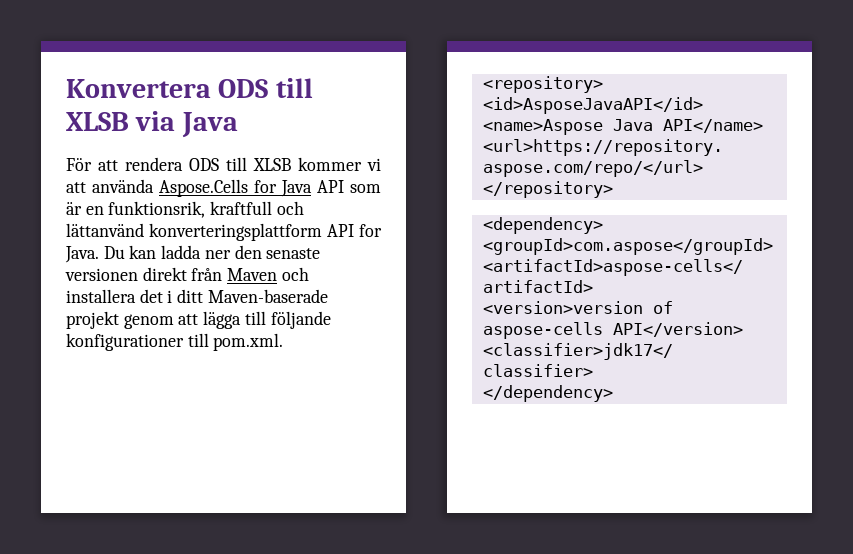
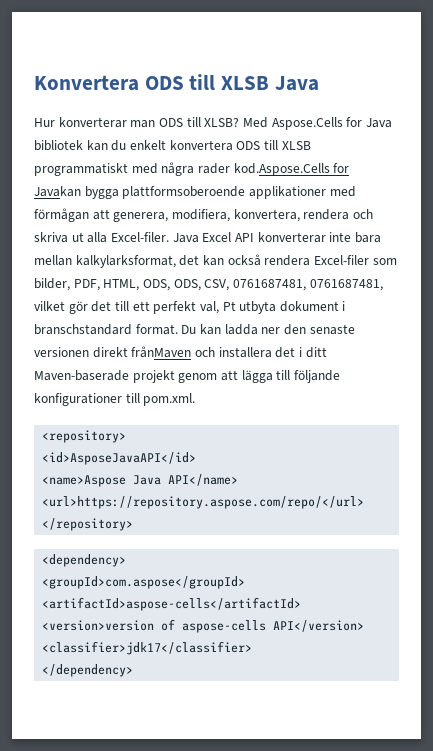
- Konvertera ODS till XLSB via Java
+ Konvertera ODS till XLSB Java
- För att rendera ODS till XLSB kommer vi att använda Aspose.Cells for Java API som är en funktionsrik, kraftfull och lättanvänd konverteringsplattform API for Java.
+ Hur konverterar man ODS till XLSB? Med Aspose.Cells for Java bibliotek kan du enkelt konvertera ODS till XLSB programmatiskt med några rader kod.Aspose.Cells for Javakan bygga plattformsoberoende applikationer med förmågan att generera, modifiera, konvertera, rendera och skriva ut alla Excel-filer. Java Excel API konverterar inte bara mellan kalkylarksformat, det kan också rendera Excel-filer som bilder, PDF, HTML, ODS, ODS, CSV, 0761687481, 0761687481, vilket gör det till ett perfekt val, Pt utbyta dokument i branschstandard format.
- Du kan ladda ner den senaste versionen direkt från Maven och installera det i ditt Maven-baserade projekt genom att lägga till följande konfigurationer till pom.xml.
+ Du kan ladda ner den senaste versionen direkt frånMaven och installera det i ditt Maven-baserade projekt genom att lägga till följande konfigurationer till pom.xml.

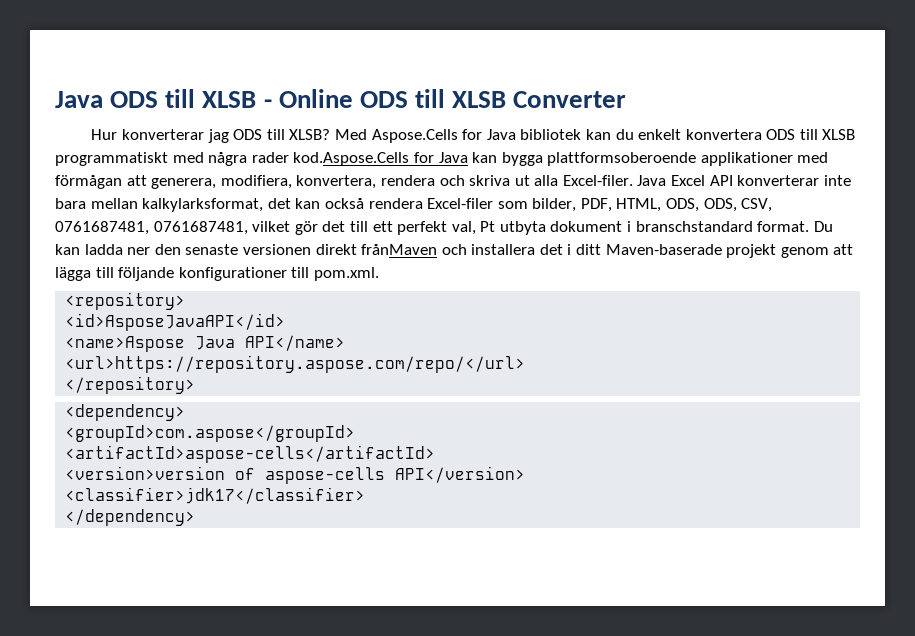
- Konvertera ODS till XLSB Java
+ Java ODS till XLSB - Online ODS till XLSB Converter
- Hur konverterar man ODS till XLSB?
+ Hur konverterar jag ODS till XLSB?
- Med Aspose.Cells for Java bibliotek kan du enkelt konvertera ODS till XLSB programmatiskt med några rader kod.Aspose.Cells for Javakan bygga plattformsoberoende applikationer med förmågan att generera, modifiera, konvertera, rendera och skriva ut alla Excel-filer.
+ Med Aspose.Cells for Java bibliotek kan du enkelt konvertera ODS till XLSB programmatiskt med några rader kod.Aspose.Cells for Java kan bygga plattformsoberoende applikationer med förmågan att generera, modifiera, konvertera, rendera och skriva ut alla Excel-filer.

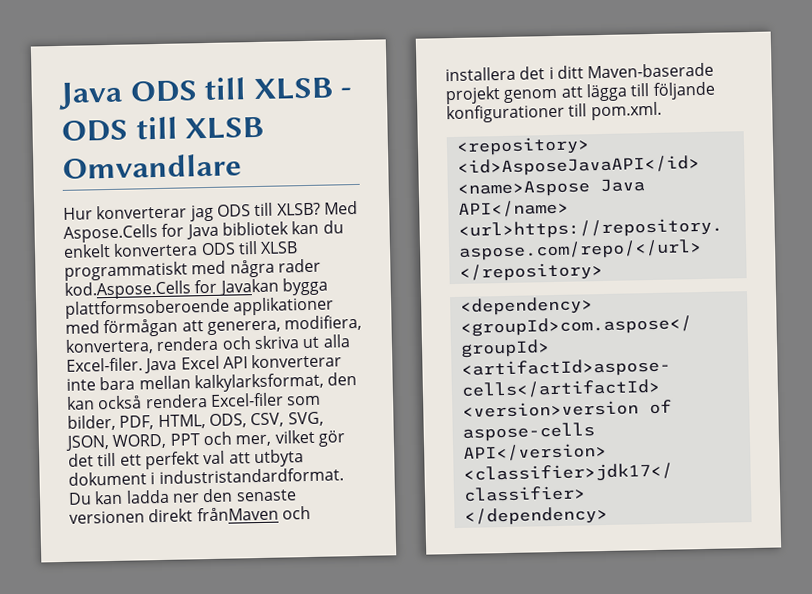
- Java ODS till XLSB - Online ODS till XLSB Converter
+ Java ODS till XLSB - ODS till XLSB Omvandlare
- Med Aspose.Cells for Java bibliotek kan du enkelt konvertera ODS till XLSB programmatiskt med några rader kod.Aspose.Cells for Java kan bygga plattformsoberoende applikationer med förmågan att generera, modifiera, konvertera, rendera och skriva ut alla Excel-filer.
+ Med Aspose.Cells for Java bibliotek kan du enkelt konvertera ODS till XLSB programmatiskt med några rader kod.Aspose.Cells for Javakan bygga plattformsoberoende applikationer med förmågan att generera, modifiera, konvertera, rendera och skriva ut alla Excel-filer.
- Java Excel API konverterar inte bara mellan kalkylarksformat, det kan också rendera Excel-filer som bilder, PDF, HTML, ODS, ODS, CSV, 0761687481, 0761687481, vilket gör det till ett perfekt val, Pt utbyta dokument i branschstandard format.
+ Java Excel API konverterar inte bara mellan kalkylarksformat, den kan också rendera Excel-filer som bilder, PDF, HTML, ODS, CSV, SVG, JSON, WORD, PPT och mer, vilket gör det till ett perfekt val att utbyta dokument i industristandardformat.

